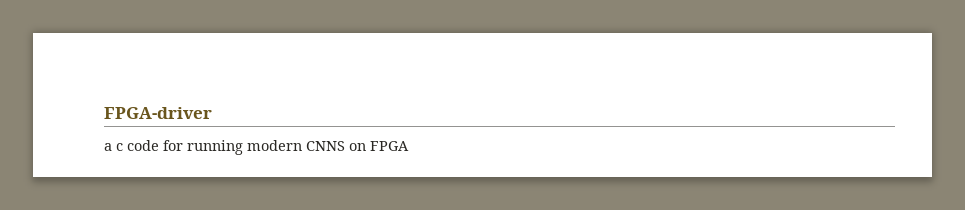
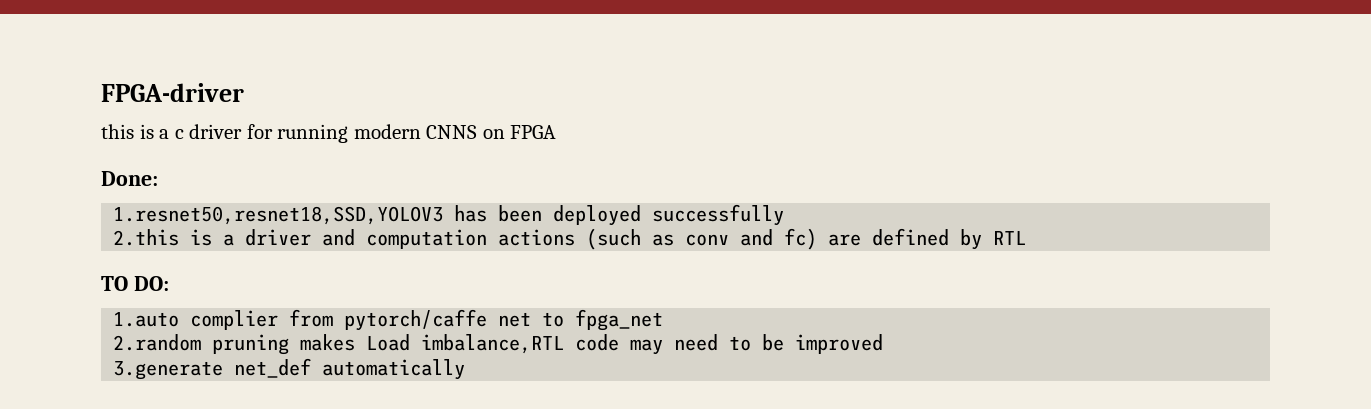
- a c code for running modern CNNS on FPGA
+ this is a c driver for running modern CNNS on FPGA
+ Done:
+ 1.resnet50,resnet18,SSD,YOLOV3 has been deployed successfully
+ 2.this is a driver and computation actions (such as conv and fc) are defined by RTL
+ TO DO:
+ 1.auto complier from pytorch/caffe net to fpga_net
+ 2.random pruning makes Load imbalance,RTL code may need to be improved
+ 3.generate net_def automatically

